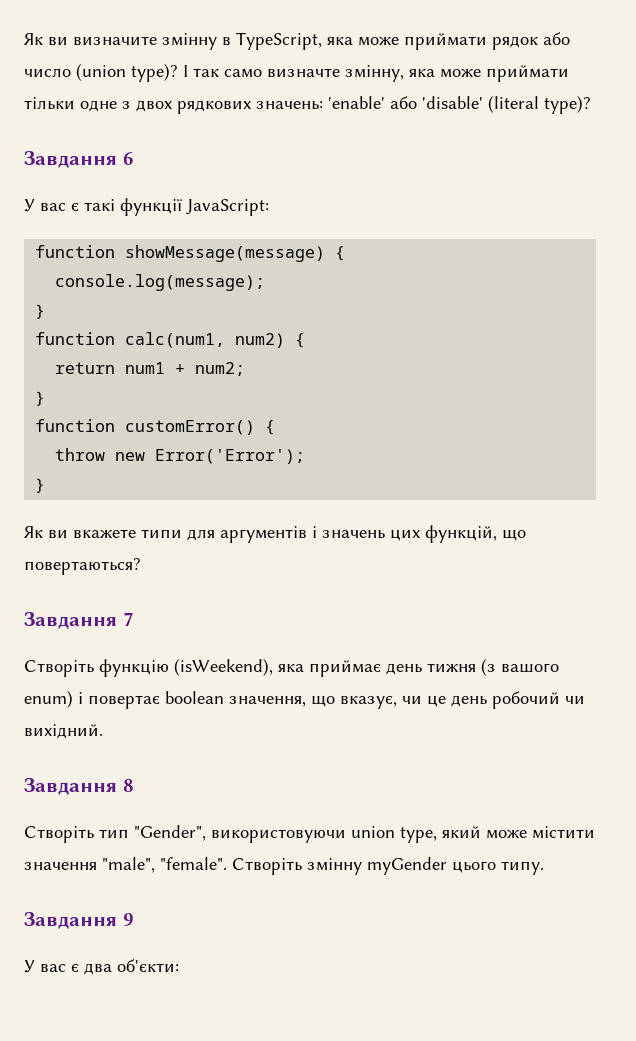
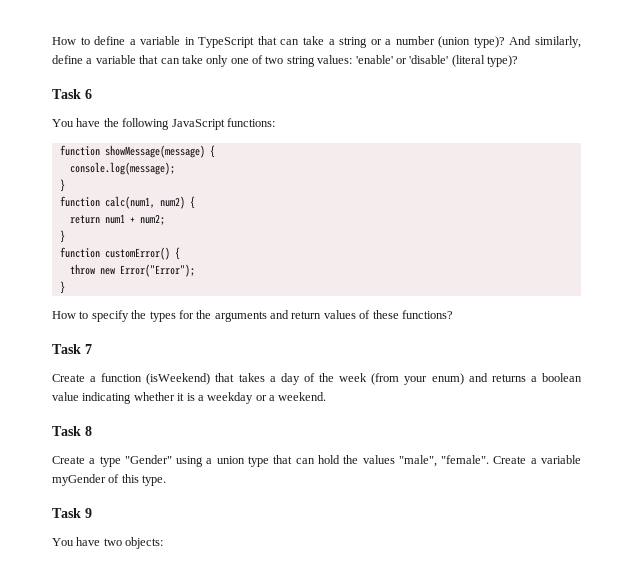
- Як ви визначите змінну в TypeScript, яка може приймати рядок або число (union type)? І так само визначте змінну, яка може приймати тільки одне з двох рядкових значень: 'enable' або 'disable' (literal type)?
+ How to define a variable in TypeScript that can take a string or a number (union type)? And similarly, define a variable that can take only one of two string values: 'enable' or 'disable' (literal type)?
- Завдання 6
+ Task 6
- У вас є такі функції JavaScript:
+ You have the following JavaScript functions:
- throw new Error('Error');
+ throw new Error("Error");
  }
- Як ви вкажете типи для аргументів і значень цих функцій, що повертаються?
- Завдання 7
- Створіть функцію (isWeekend), яка приймає день тижня (з вашого enum) і повертає boolean значення, що вказує, чи це день робочий чи вихідний.
- Завдання 8
- Створіть тип "Gender", використовуючи union type, який може містити значення "male", "female". Створіть змінну myGender цього типу.
- Завдання 9
- У вас є два об'єкти:
+ How to specify the types for the arguments and return values of these functions?
+ Task 7
+ Create a function (isWeekend) that takes a day of the week (from your enum) and returns a boolean value indicating whether it is a weekday or a weekend.
+ Task 8
+ Create a type "Gender" using a union type that can hold the values "male", "female". Create a variable myGender of this type.
+ Task 9
+ You have two objects:

